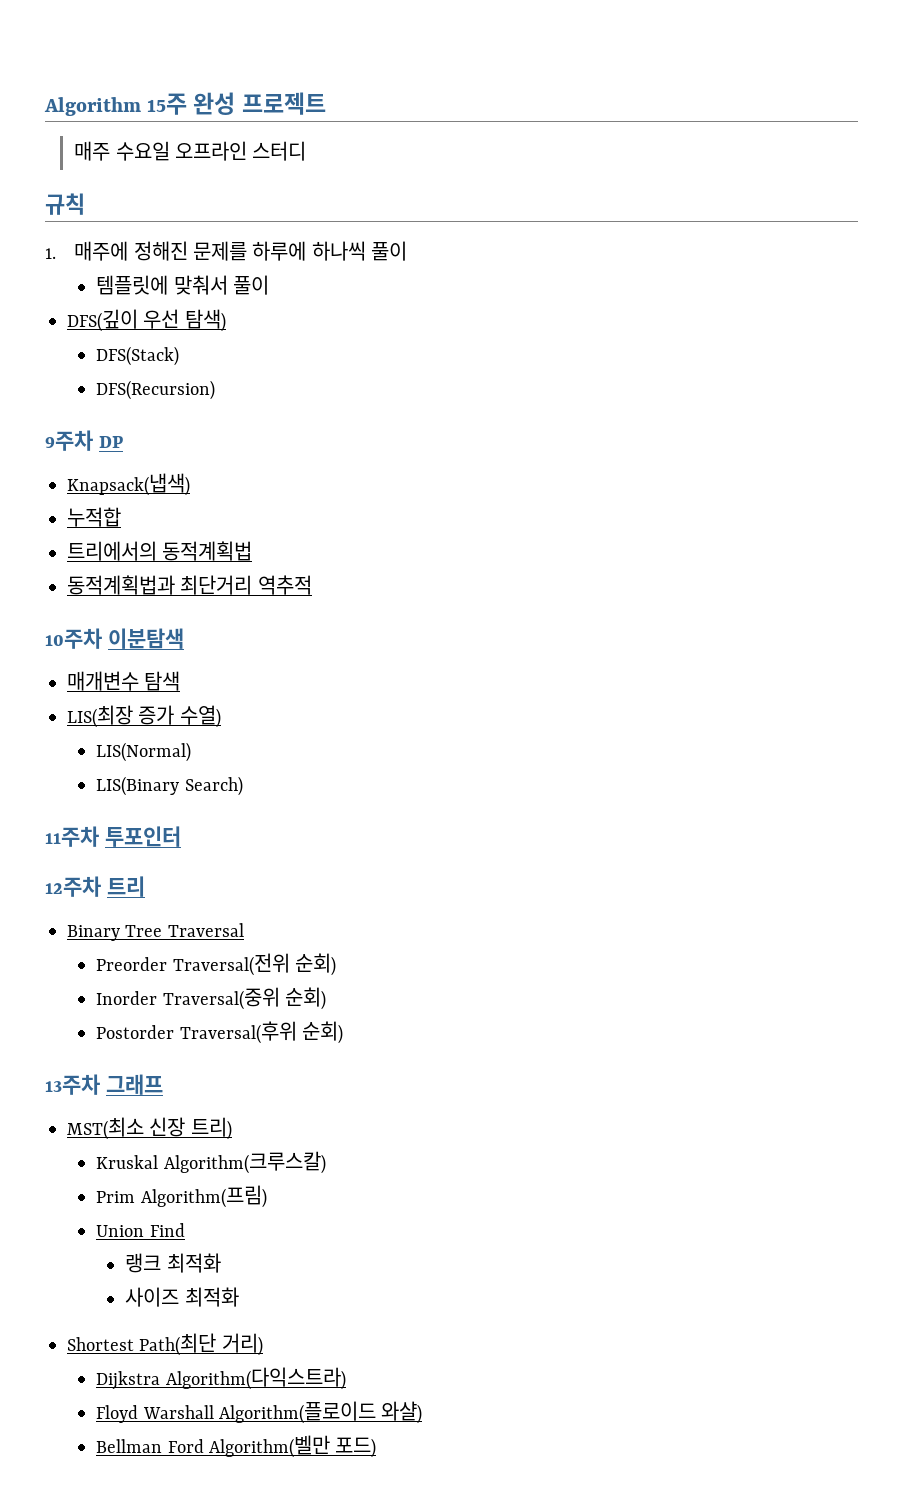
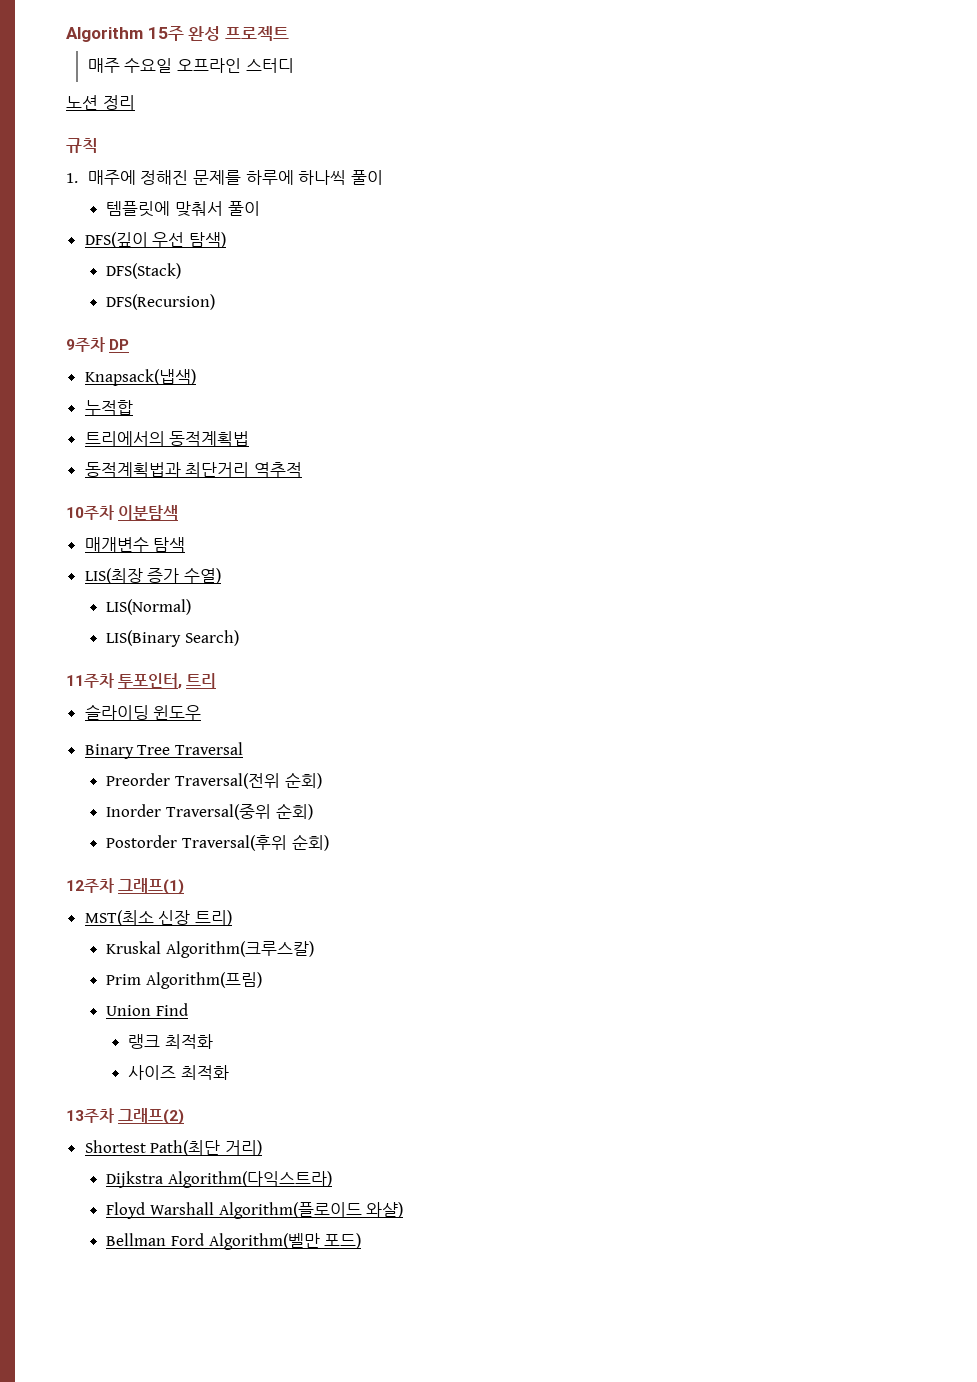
+ 노션 정리
- 11주차 투포인터
- 12주차 트리
+ 11주차 투포인터, 트리
+ 슬라이딩 윈도우
- 13주차 그래프
+ 12주차 그래프(1)
+ 13주차 그래프(2)

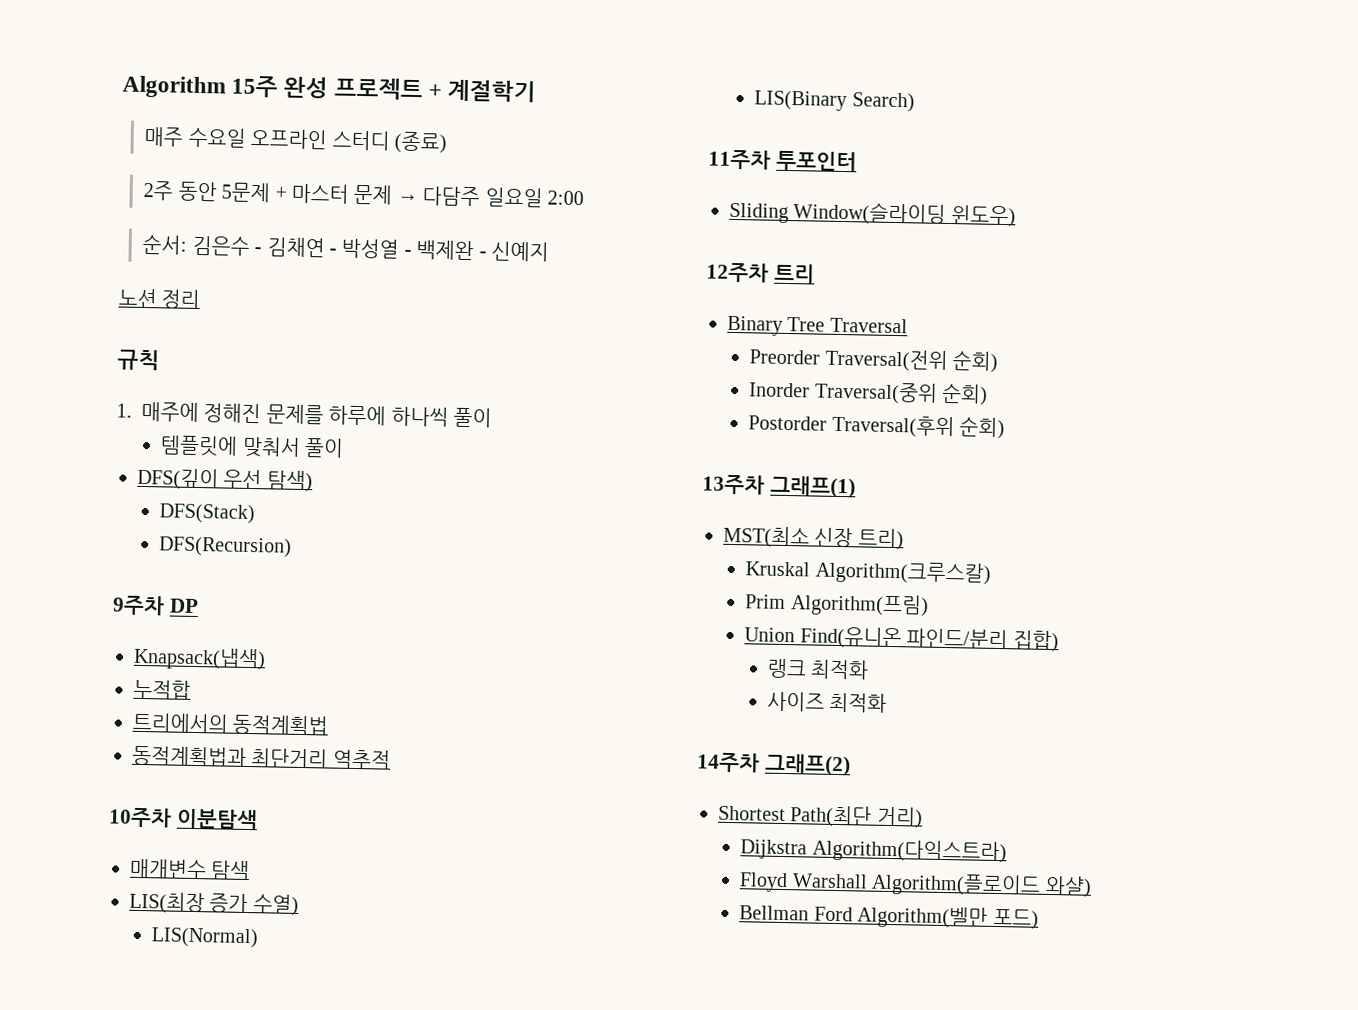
- Algorithm 15주 완성 프로젝트
+ Algorithm 15주 완성 프로젝트 + 계절학기
- 매주 수요일 오프라인 스터디
+ 매주 수요일 오프라인 스터디 (종료)
+ 2주 동안 5문제 + 마스터 문제 → 다담주 일요일 2:00
+ 순서: 김은수 - 김채연 - 박성열 - 백제완 - 신예지
- 11주차 투포인터, 트리
+ 11주차 투포인터
+ Sliding Window(슬라이딩 윈도우)
+ 12주차 트리
- 슬라이딩 윈도우
- 12주차 그래프(1)
+ 13주차 그래프(1)
- Union Find
+ Union Find(유니온 파인드/분리 집합)
- 13주차 그래프(2)
+ 14주차 그래프(2)

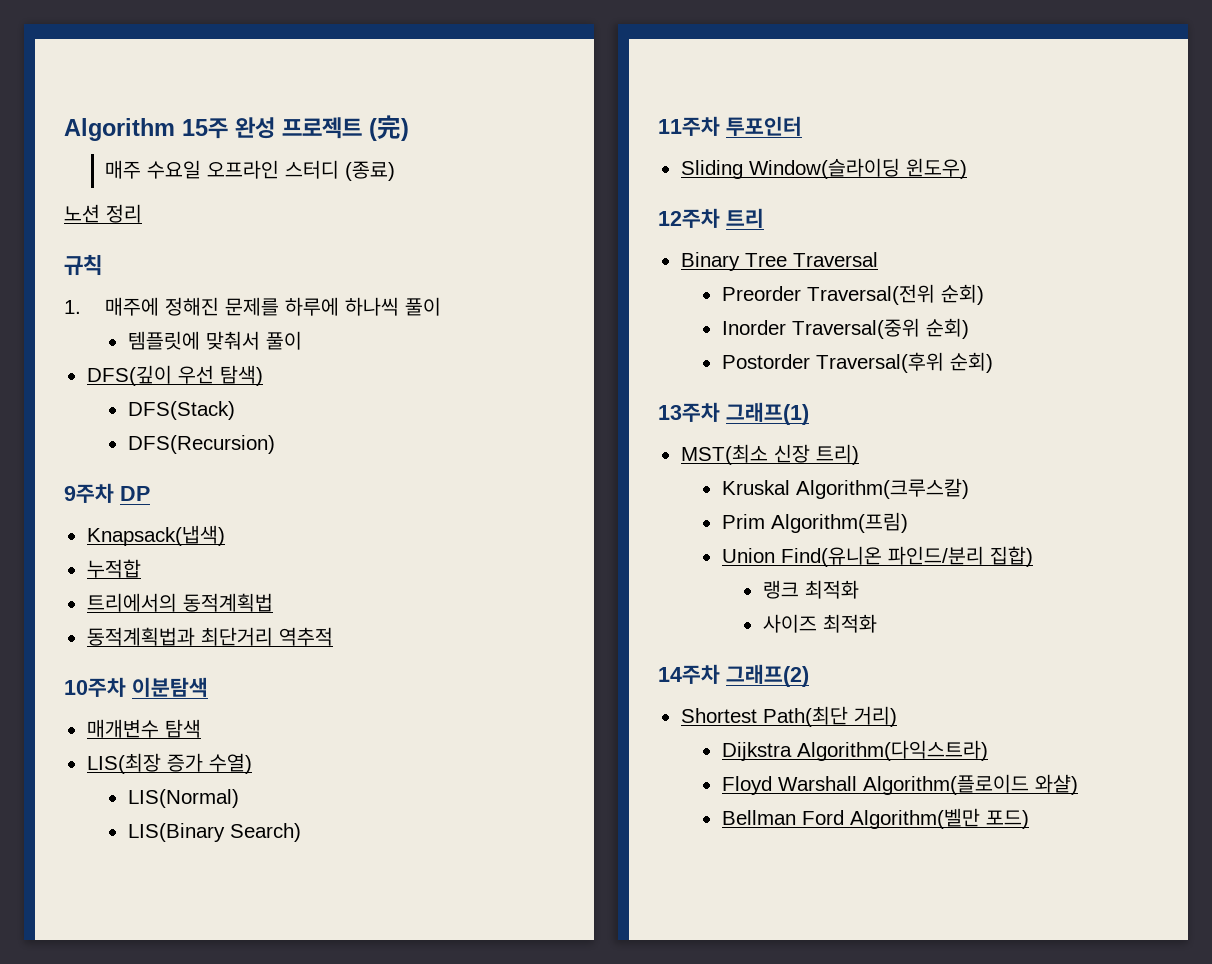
- Algorithm 15주 완성 프로젝트 + 계절학기
+ Algorithm 15주 완성 프로젝트 (完)
- 2주 동안 5문제 + 마스터 문제 → 다담주 일요일 2:00
- 순서: 김은수 - 김채연 - 박성열 - 백제완 - 신예지

